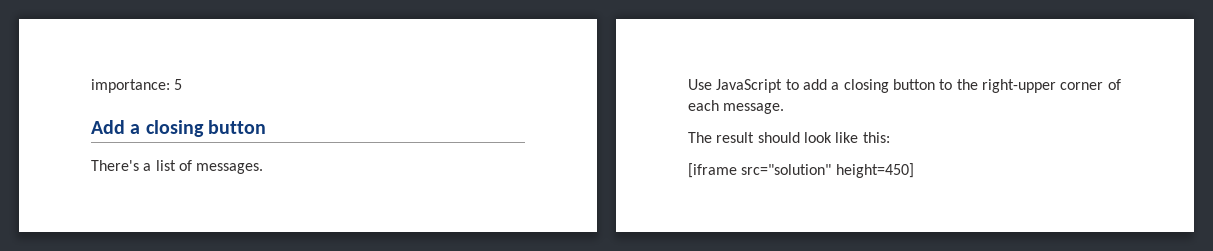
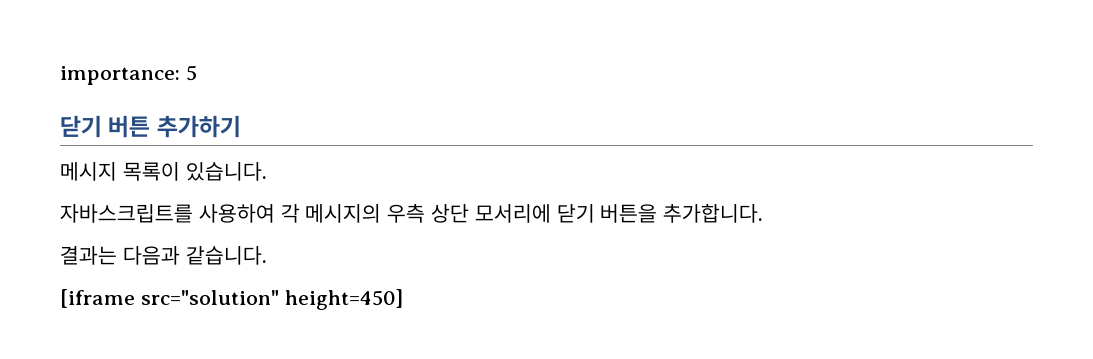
- Add a closing button
- There's a list of messages.
- Use JavaScript to add a closing button to the right-upper corner of each message.
- The result should look like this:
+ 닫기 버튼 추가하기
+ 메시지 목록이 있습니다.
+ 자바스크립트를 사용하여 각 메시지의 우측 상단 모서리에 닫기 버튼을 추가합니다.
+ 결과는 다음과 같습니다.

